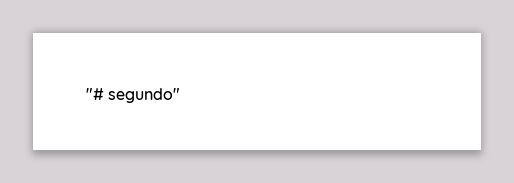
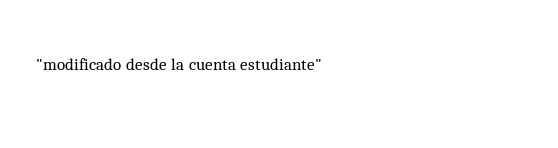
- "# segundo"
+ "modificado desde la cuenta estudiante"

